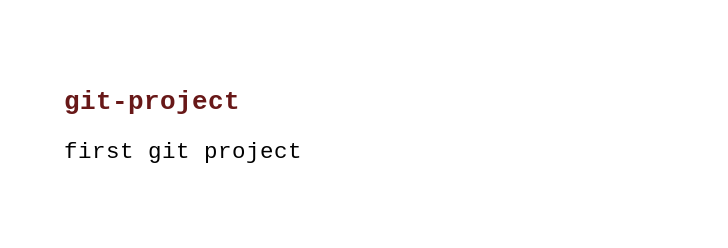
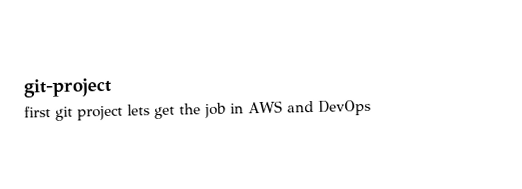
- first git project
+ first git project lets get the job in AWS and DevOps

